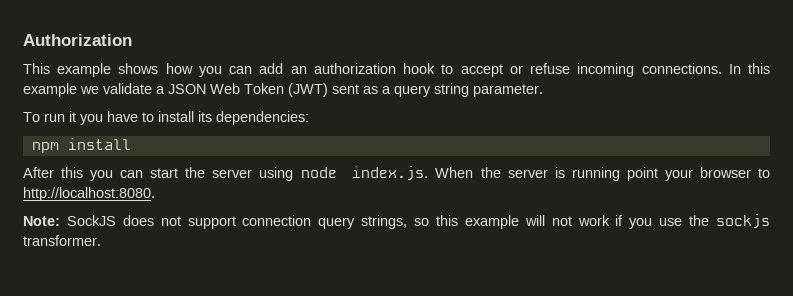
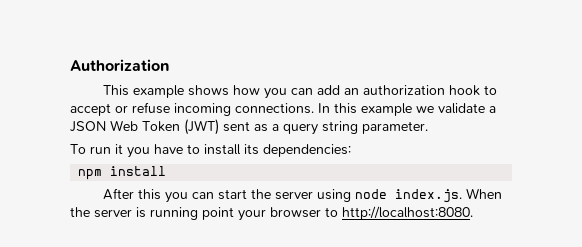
- Note: SockJS does not support connection query strings, so this example will not work if you use the sockjs transformer.

